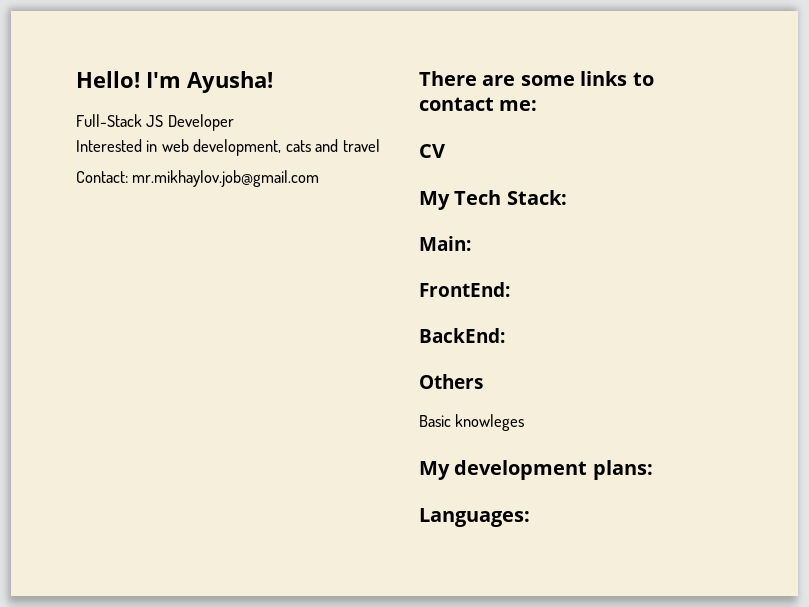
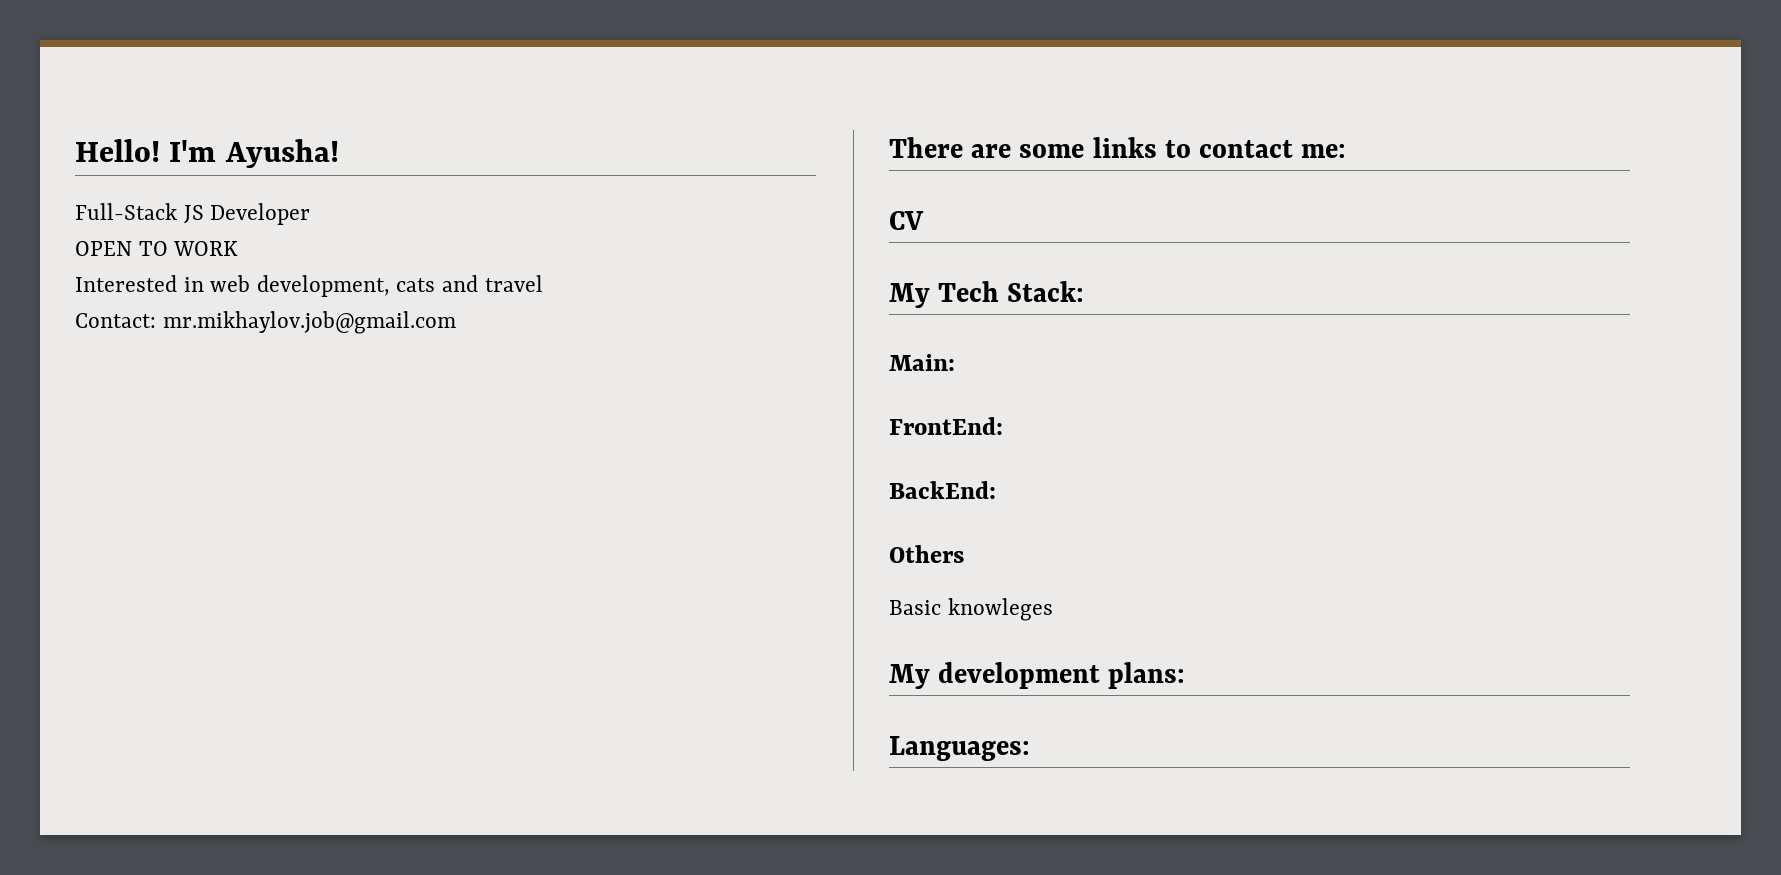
+ OPEN TO WORK

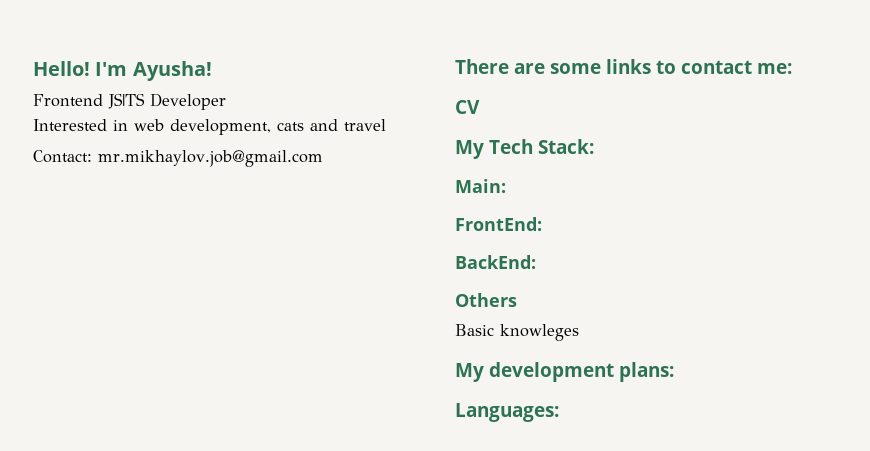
- Full-Stack JS Developer
+ Frontend JS|TS Developer
- OPEN TO WORK

